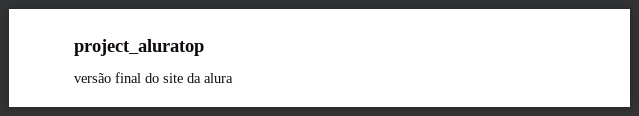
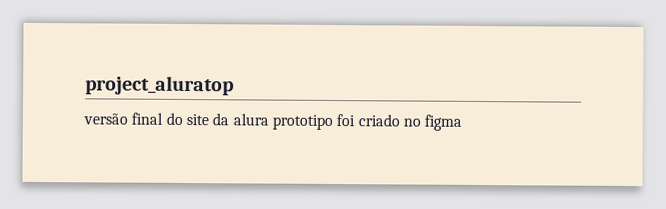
- versão final do site da alura
+ versão final do site da alura prototipo foi criado no figma

